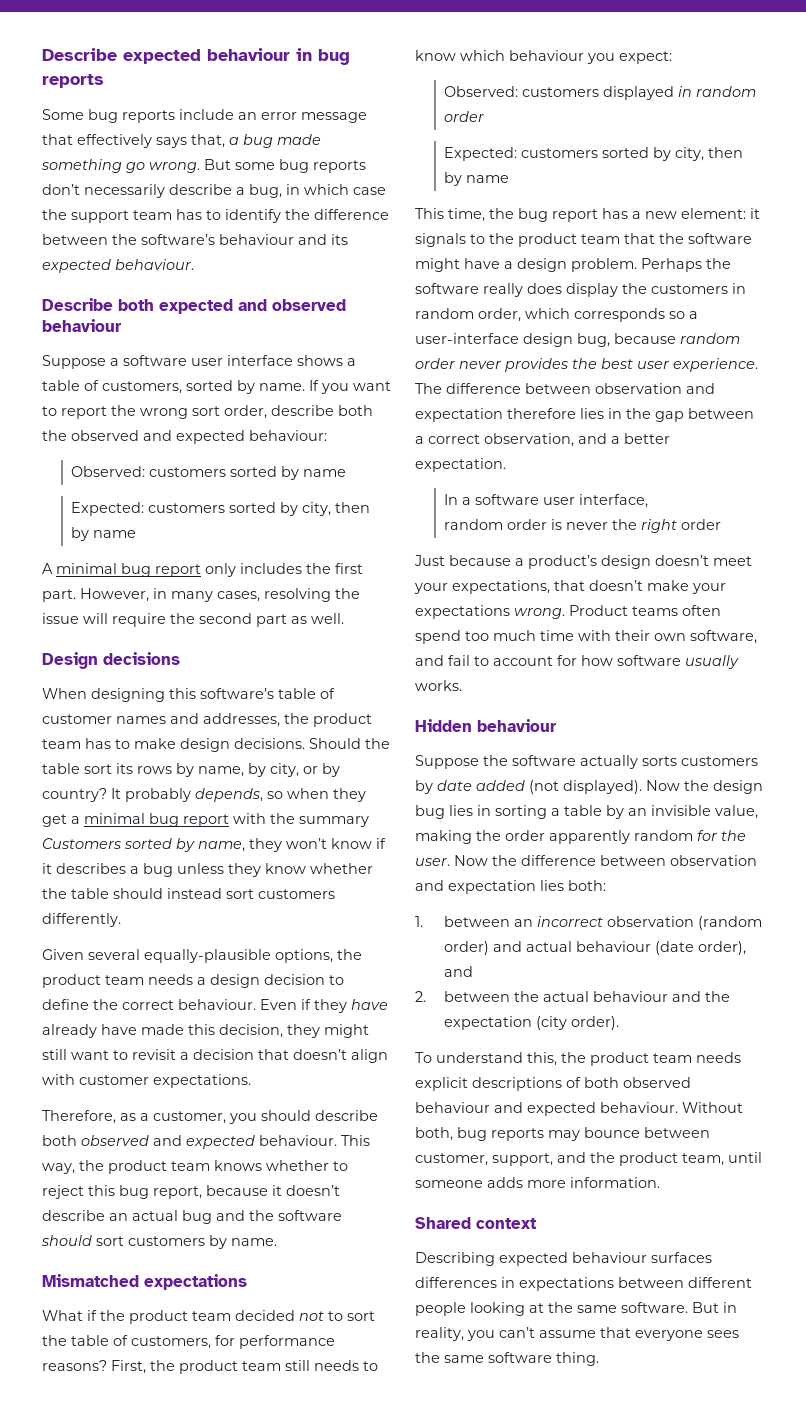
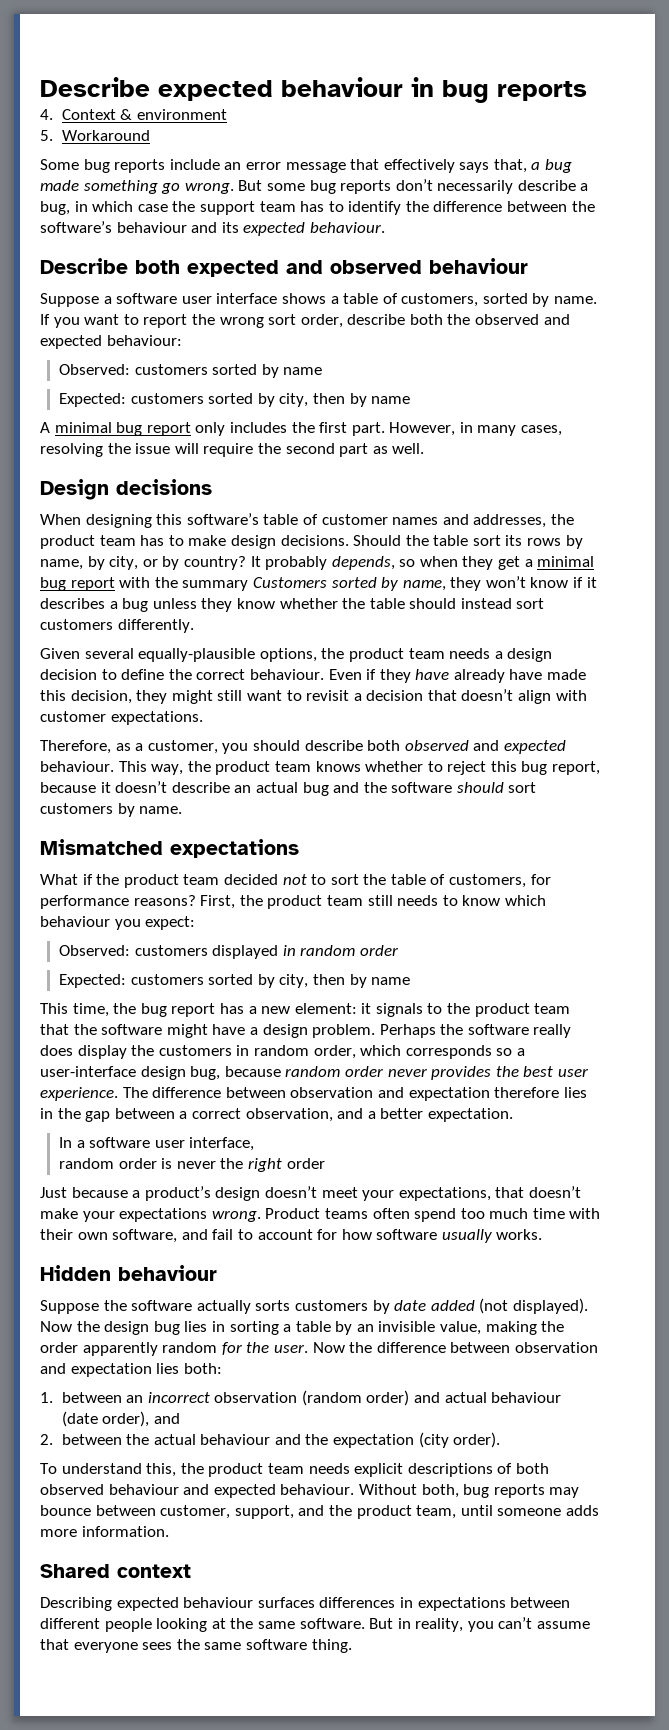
+ 4. Context & environment
+ 5. Workaround

